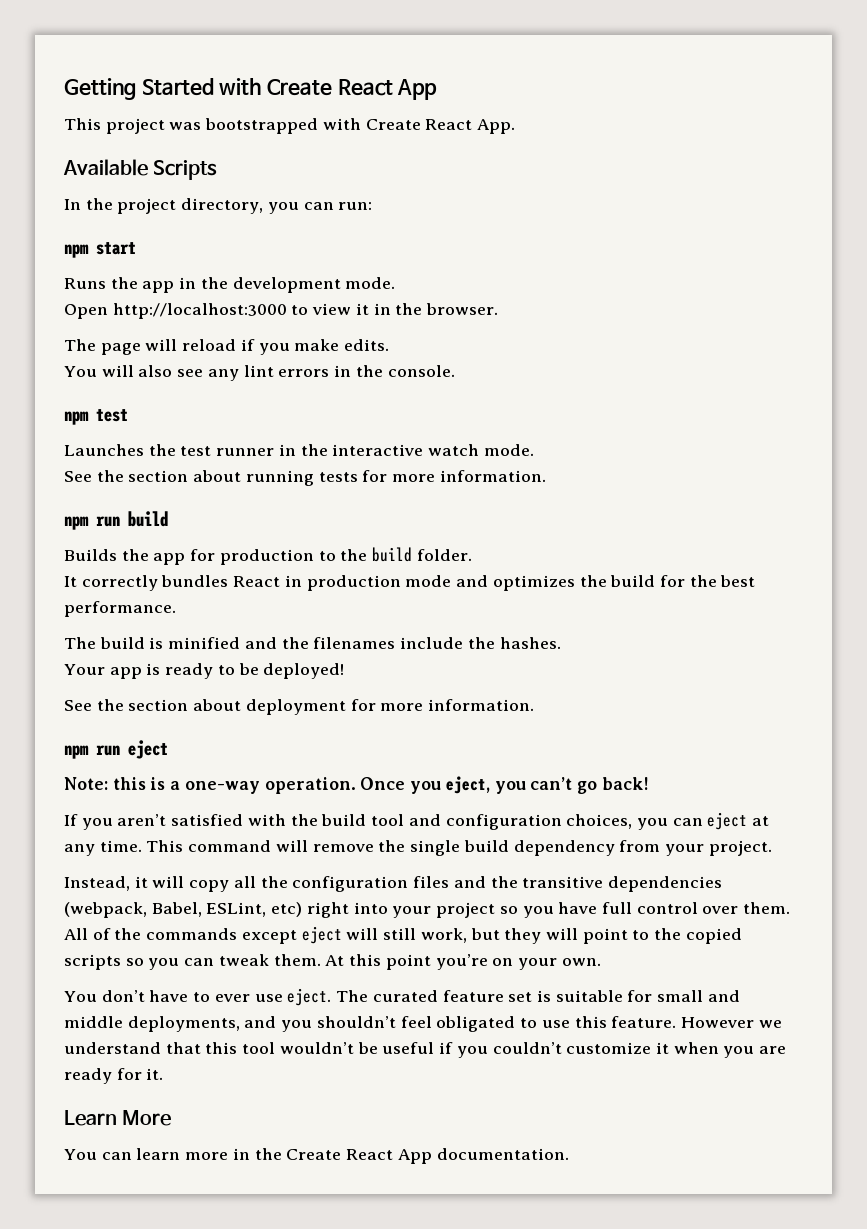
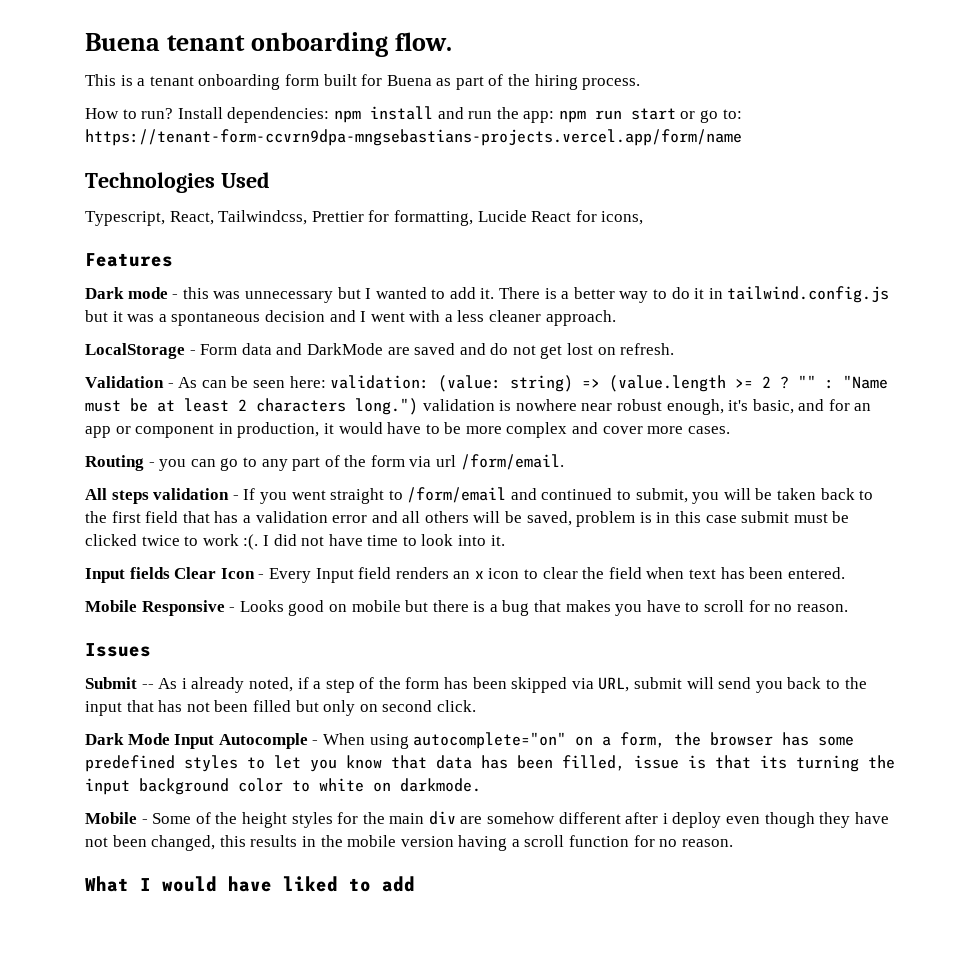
- Getting Started with Create React App
- This project was bootstrapped with Create React App.
- Available Scripts
- In the project directory, you can run:
- npm start
- Runs the app in the development mode.
- Open http://localhost:3000 to view it in the browser.
- The page will reload if you make edits.
- You will also see any lint errors in the console.
- npm test
- Launches the test runner in the interactive watch mode.
- See the section about running tests for more information.
- npm run build
- Builds the app for production to the build folder.
- It correctly bundles React in production mode and optimizes the build for the best performance.
- The build is minified and the filenames include the hashes.
- Your app is ready to be deployed!
- See the section about deployment for more information.
- npm run eject
- Note: this is a one-way operation. Once you eject, you can’t go back!
- If you aren’t satisfied with the build tool and configuration choices, you can eject at any time. This command will remove the single build dependency from your project.
- Instead, it will copy all the configuration files and the transitive dependencies (webpack, Babel, ESLint, etc) right into your project so you have full control over them. All of the commands except eject will still work, but they will point to the copied scripts so you can tweak them. At this point you’re on your own.
- You don’t have to ever use eject. The curated feature set is suitable for small and middle deployments, and you shouldn’t feel obligated to use this feature. However we understand that this tool wouldn’t be useful if you couldn’t customize it when you are ready for it.
- Learn More
- You can learn more in the Create React App documentation.
+ Buena tenant onboarding flow.
+ This is a tenant onboarding form built for Buena as part of the hiring process.
+ How to run? Install dependencies: npm install and run the app: npm run start or go to: https://tenant-form-ccvrn9dpa-mngsebastians-projects.vercel.app/form/name
+ Technologies Used
+ Typescript, React, Tailwindcss, Prettier for formatting, Lucide React for icons,
+ Features
+ Dark mode - this was unnecessary but I wanted to add it. There is a better way to do it in tailwind.config.js but it was a spontaneous decision and I went with a less cleaner approach.
+ LocalStorage - Form data and DarkMode are saved and do not get lost on refresh.
+ Validation - As can be seen here: validation: (value: string) => (value.length >= 2 ? "" : "Name must be at least 2 characters long.") validation is nowhere near robust enough, it's basic, and for an app or component in production, it would have to be more complex and cover more cases.
+ Routing - you can go to any part of the form via url /form/email.
+ All steps validation - If you went straight to /form/email and continued to submit, you will be taken back to the first field that has a validation error and all others will be saved, problem is in this case submit must be clicked twice to work :(. I did not have time to look into it.
+ Input fields Clear Icon - Every Input field renders an x icon to clear the field when text has been entered.
+ Mobile Responsive - Looks good on mobile but there is a bug that makes you have to scroll for no reason.
+ Issues
+ Submit -- As i already noted, if a step of the form has been skipped via URL, submit will send you back to the input that has not been filled but only on second click.
+ Dark Mode Input Autocomple - When using autocomplete="on" on a form, the browser has some predefined styles to let you know that data has been filled, issue is that its turning the input background color to white on darkmode.
+ Mobile - Some of the height styles for the main div are somehow different after i deploy even though they have not been changed, this results in the mobile version having a scroll function for no reason.
+ What I would have liked to add

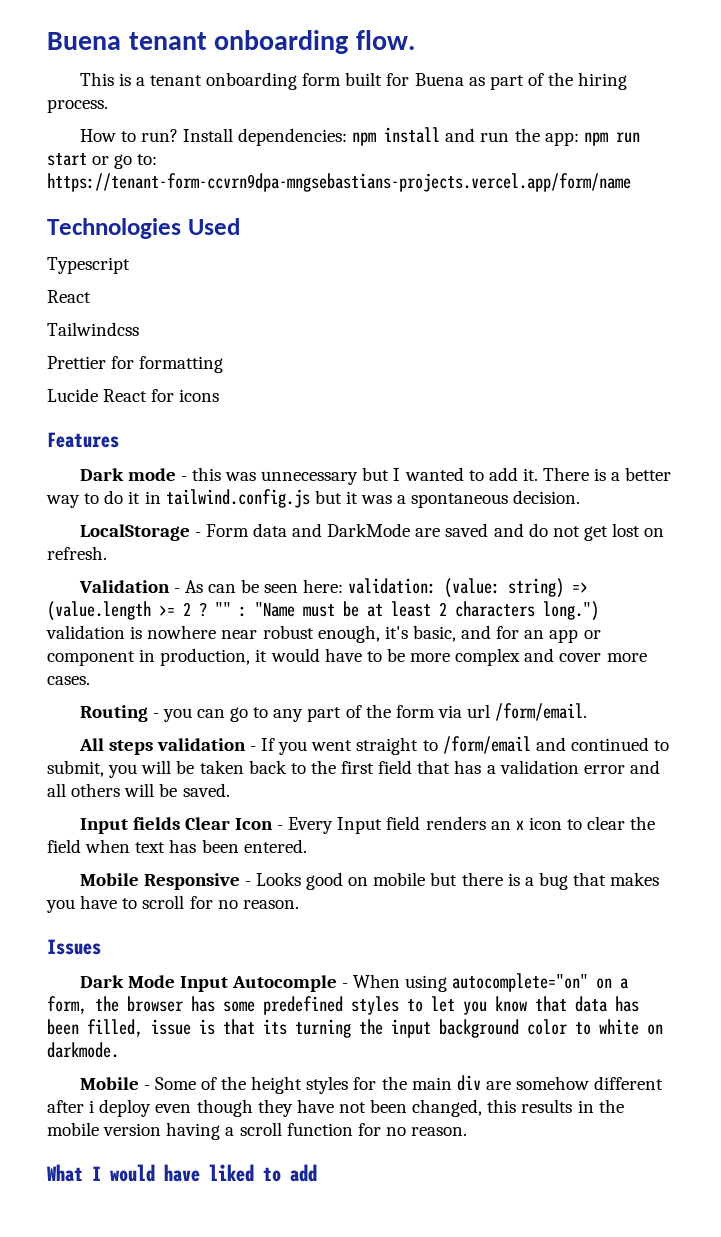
- Typescript, React, Tailwindcss, Prettier for formatting, Lucide React for icons,
+ Typescript
+ React
+ Tailwindcss
+ Prettier for formatting
+ Lucide React for icons
- There is a better way to do it in tailwind.config.js but it was a spontaneous decision and I went with a less cleaner approach.
+ There is a better way to do it in tailwind.config.js but it was a spontaneous decision.
- All steps validation - If you went straight to /form/email and continued to submit, you will be taken back to the first field that has a validation error and all others will be saved, problem is in this case submit must be clicked twice to work :(. I did not have time to look into it.
+ All steps validation - If you went straight to /form/email and continued to submit, you will be taken back to the first field that has a validation error and all others will be saved.
- Submit -- As i already noted, if a step of the form has been skipped via URL, submit will send you back to the input that has not been filled but only on second click.

